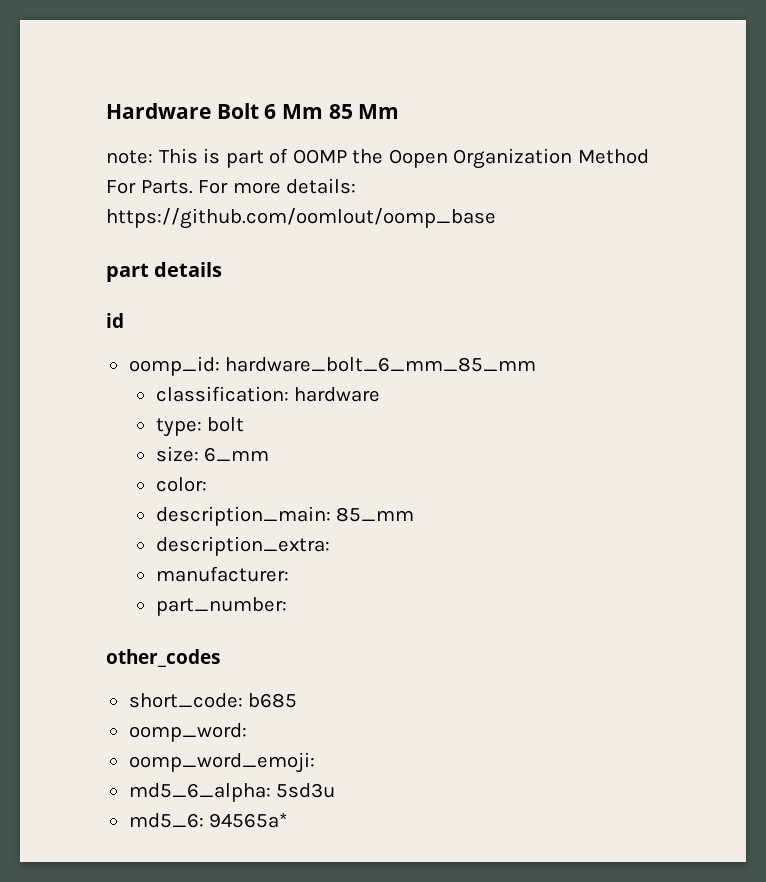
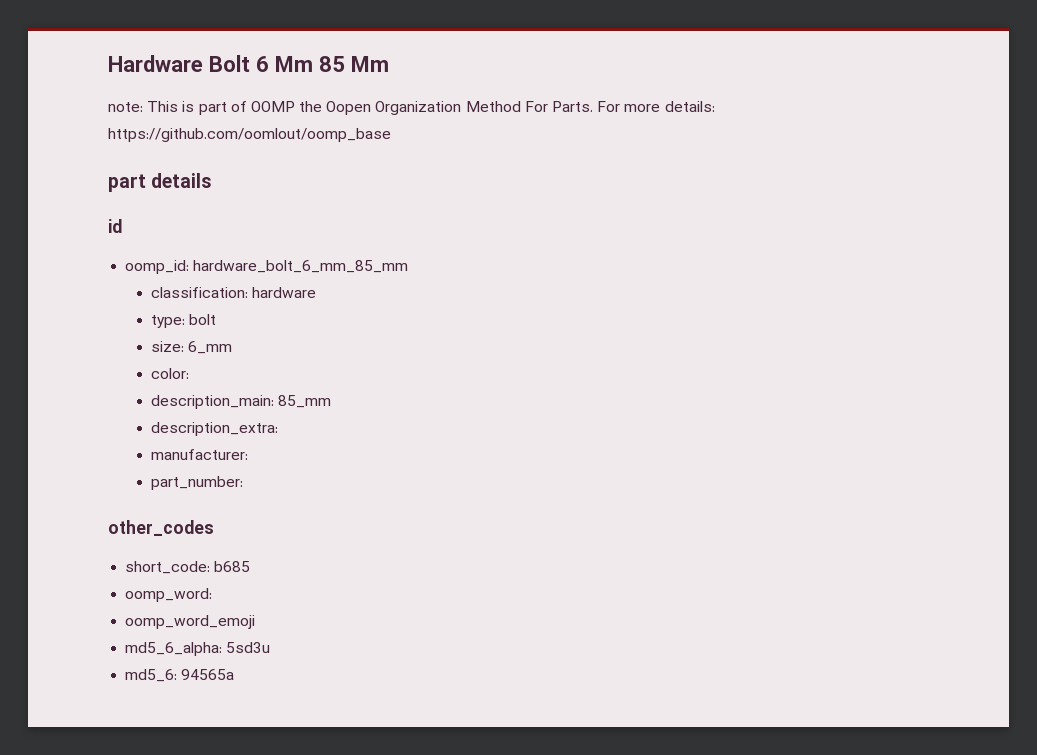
- oomp_word_emoji:
+ oomp_word_emoji
- md5_6: 94565a*
+ md5_6: 94565a

